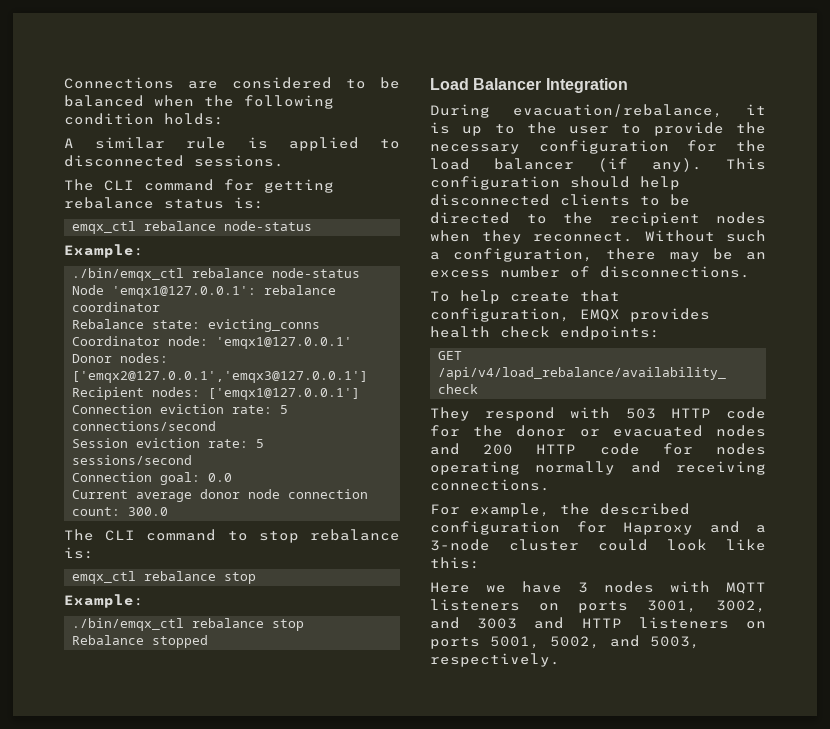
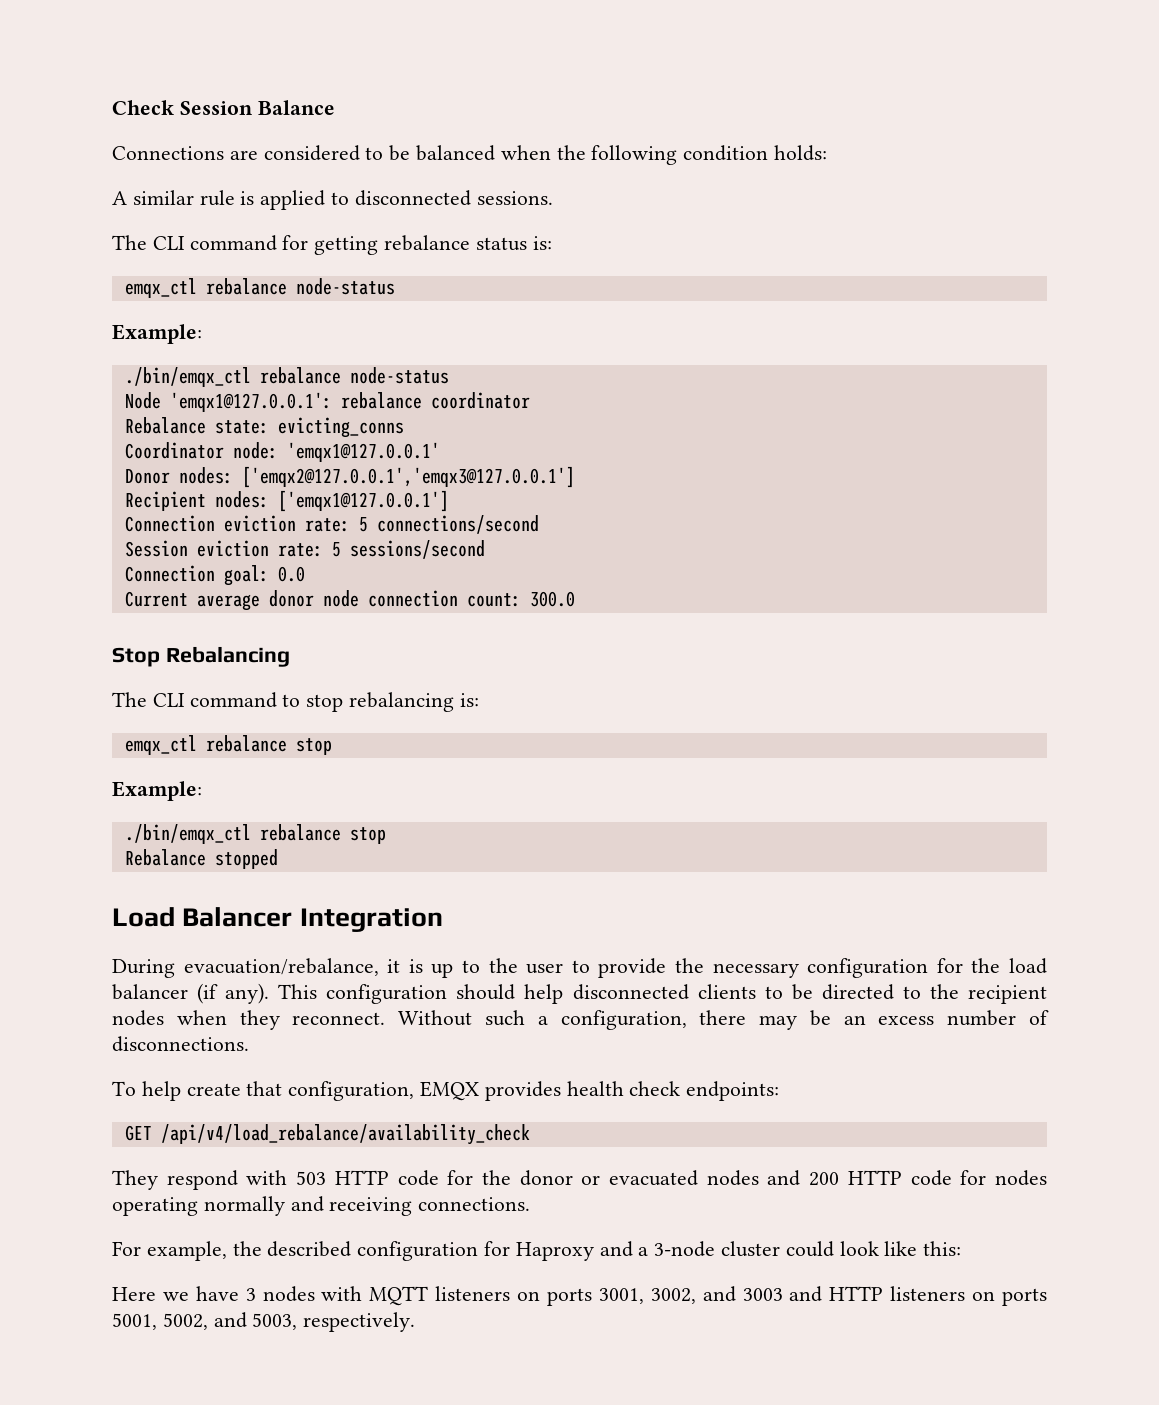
+ Check Session Balance
+ Stop Rebalancing
- The CLI command to stop rebalance is:
+ The CLI command to stop rebalancing is:

